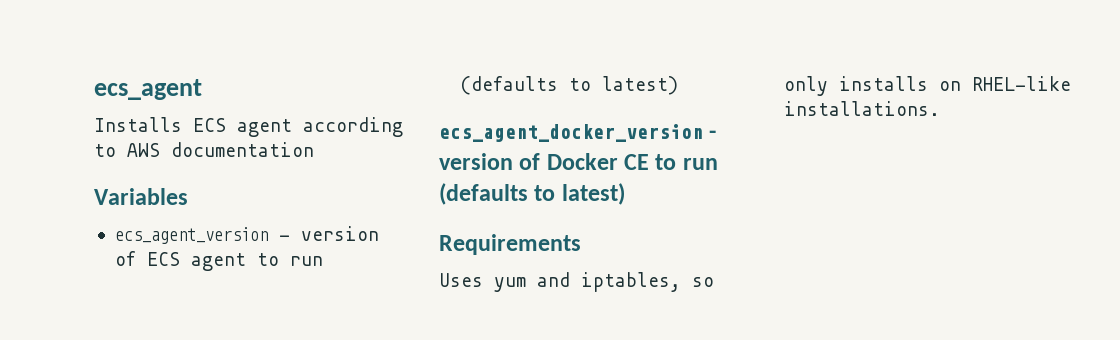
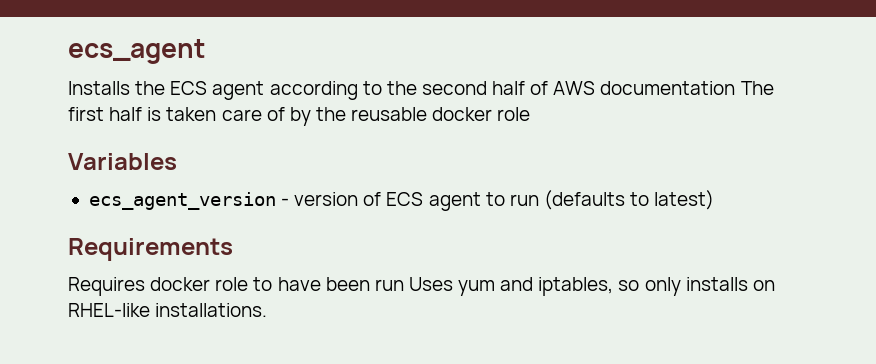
- Installs ECS agent according to AWS documentation
+ Installs the ECS agent according to the second half of AWS documentation The first half is taken care of by the reusable docker role
- ecs_agent_docker_version - version of Docker CE to run (defaults to latest)
  Requirements
- Uses yum and iptables, so only installs on RHEL-like installations.
+ Requires docker role to have been run Uses yum and iptables, so only installs on RHEL-like installations.

